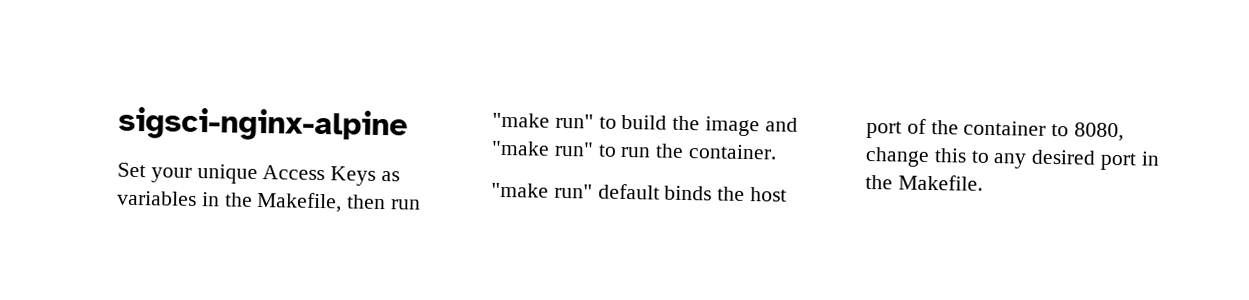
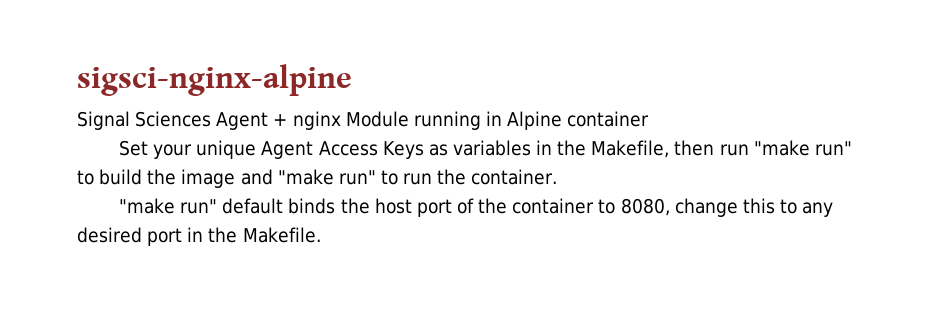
+ Signal Sciences Agent + nginx Module running in Alpine container
- Set your unique Access Keys as variables in the Makefile, then run "make run" to build the image and "make run" to run the container.
+ Set your unique Agent Access Keys as variables in the Makefile, then run "make run" to build the image and "make run" to run the container.

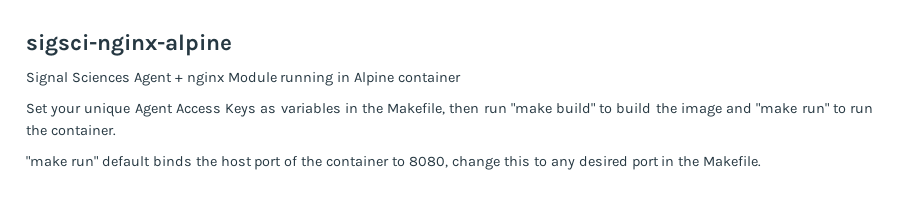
- Set your unique Agent Access Keys as variables in the Makefile, then run "make run" to build the image and "make run" to run the container.
+ Set your unique Agent Access Keys as variables in the Makefile, then run "make build" to build the image and "make run" to run the container.

